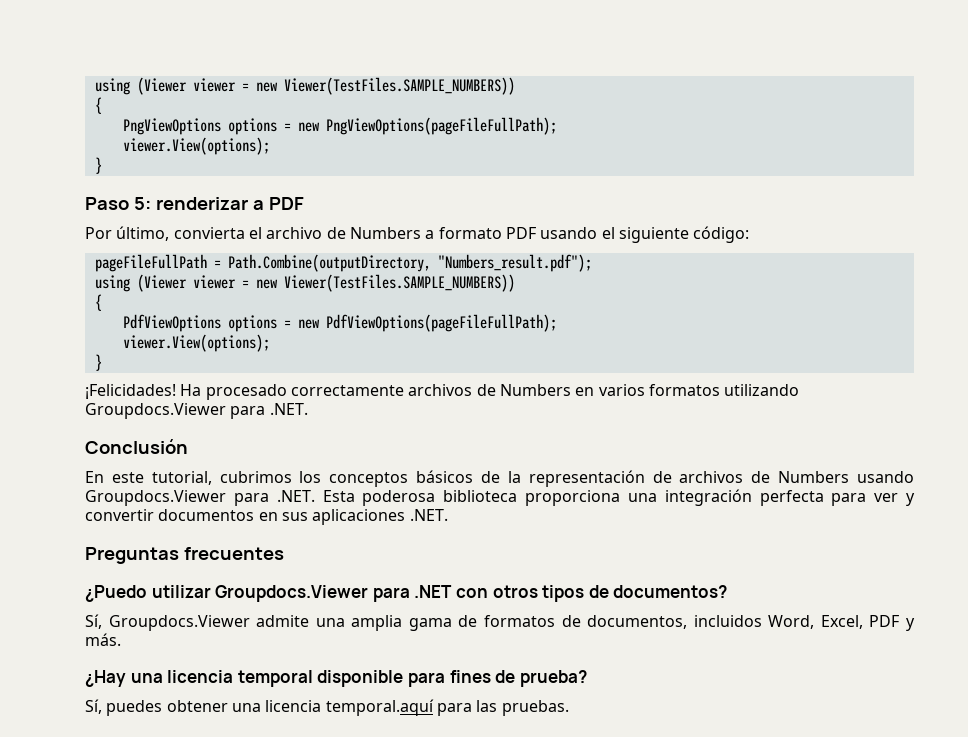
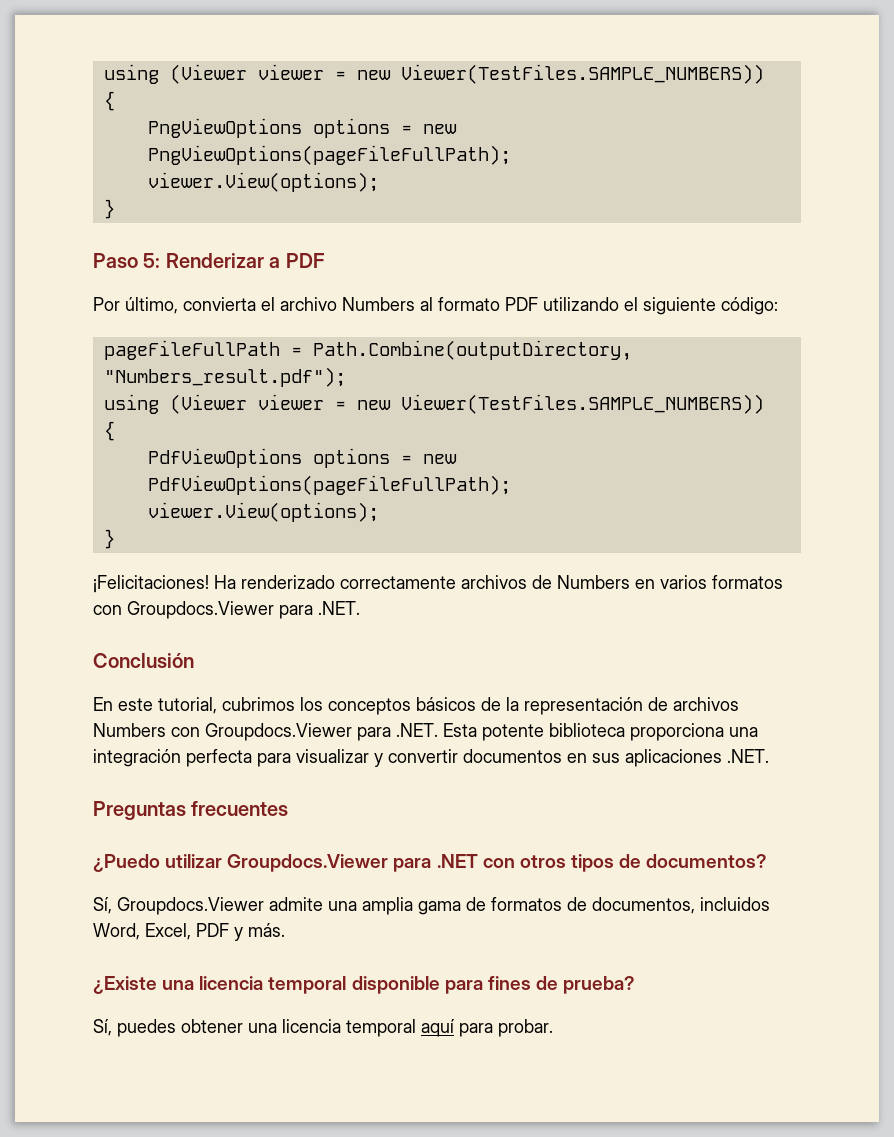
- Paso 5: renderizar a PDF
+ Paso 5: Renderizar a PDF
- Por último, convierta el archivo de Numbers a formato PDF usando el siguiente código:
+ Por último, convierta el archivo Numbers al formato PDF utilizando el siguiente código:
- ¡Felicidades! Ha procesado correctamente archivos de Numbers en varios formatos utilizando Groupdocs.Viewer para .NET.
+ ¡Felicitaciones! Ha renderizado correctamente archivos de Numbers en varios formatos con Groupdocs.Viewer para .NET.
- En este tutorial, cubrimos los conceptos básicos de la representación de archivos de Numbers usando Groupdocs.Viewer para .NET. Esta poderosa biblioteca proporciona una integración perfecta para ver y convertir documentos en sus aplicaciones .NET.
+ En este tutorial, cubrimos los conceptos básicos de la representación de archivos Numbers con Groupdocs.Viewer para .NET. Esta potente biblioteca proporciona una integración perfecta para visualizar y convertir documentos en sus aplicaciones .NET.
- ¿Hay una licencia temporal disponible para fines de prueba?
+ ¿Existe una licencia temporal disponible para fines de prueba?
- Sí, puedes obtener una licencia temporal.aquí para las pruebas.
+ Sí, puedes obtener una licencia temporal aquí para probar.

